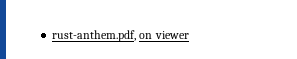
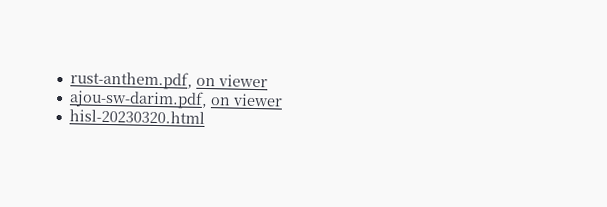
+ ajou-sw-darim.pdf, on viewer
+ hisl-20230320.html

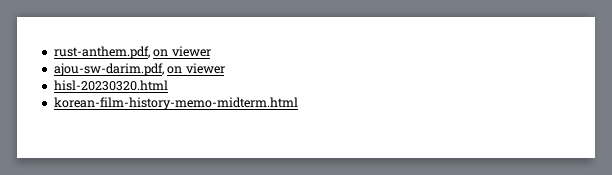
+ korean-film-history-memo-midterm.html

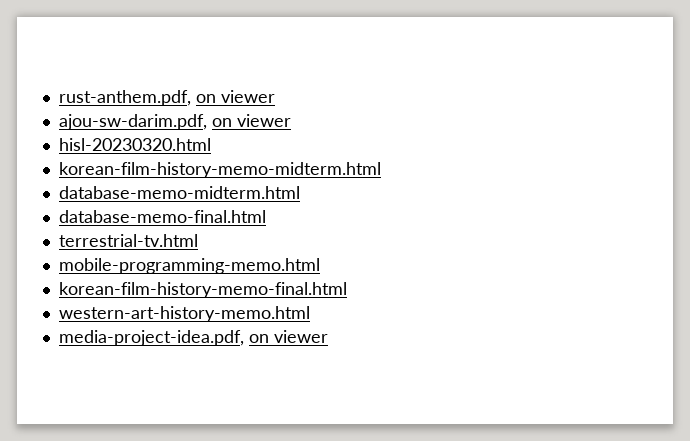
+ database-memo-midterm.html
+ database-memo-final.html
+ terrestrial-tv.html
+ mobile-programming-memo.html
+ korean-film-history-memo-final.html
+ western-art-history-memo.html
+ media-project-idea.pdf, on viewer

